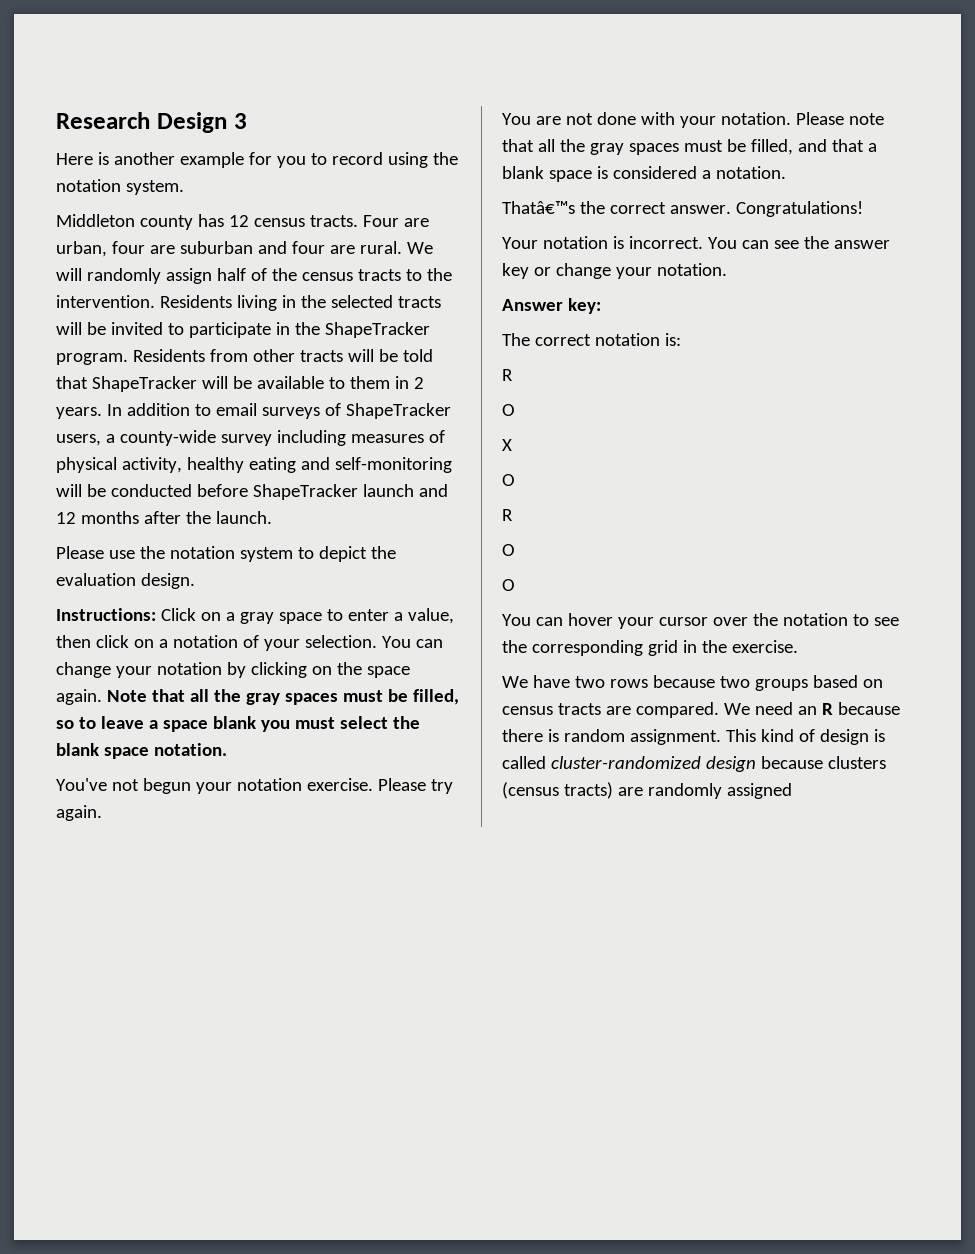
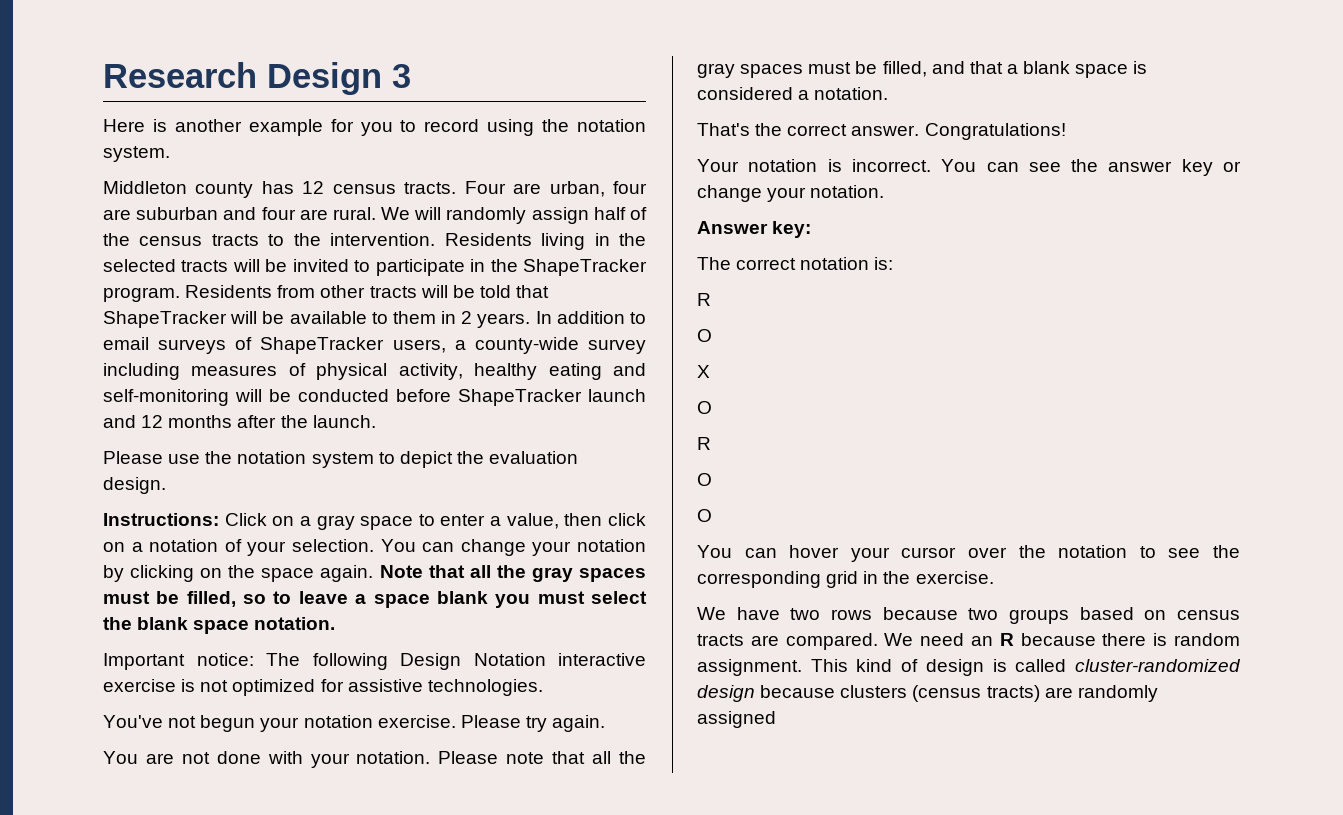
+ Important notice: The following Design Notation interactive exercise is not optimized for assistive technologies.
- Thatâ€™s the correct answer.
+ That's the correct answer.

